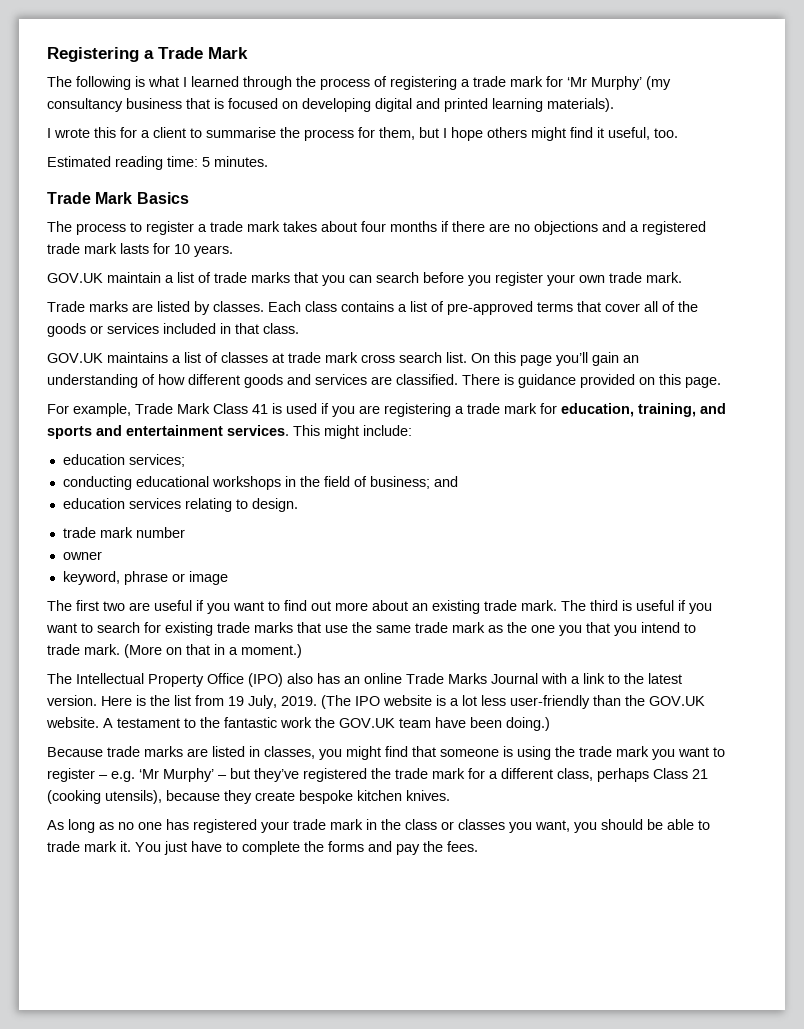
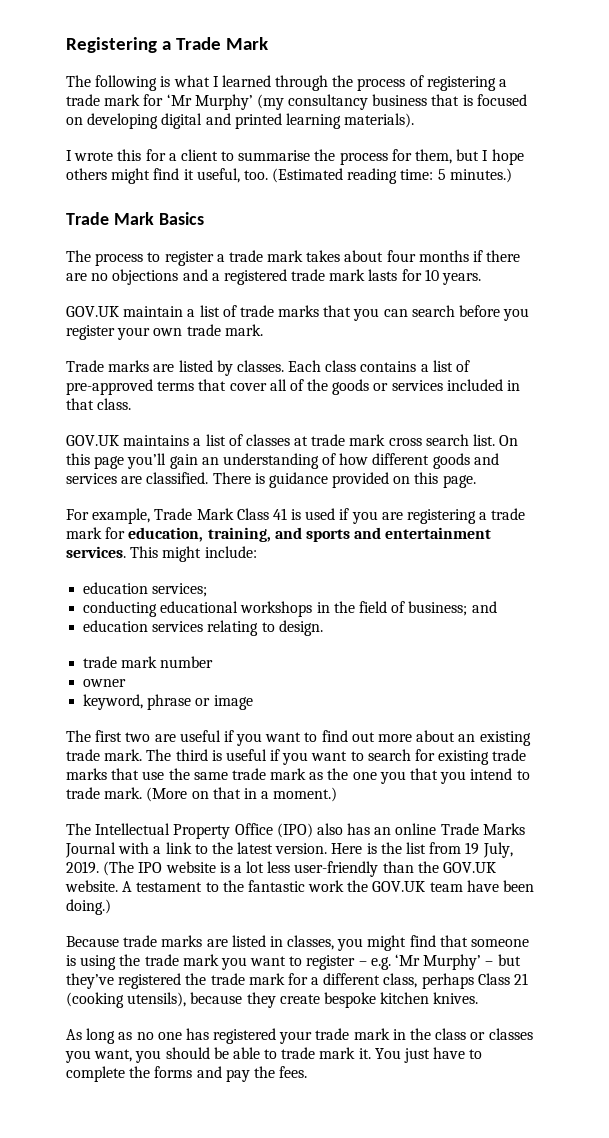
- I wrote this for a client to summarise the process for them, but I hope others might find it useful, too.
- Estimated reading time: 5 minutes.
+ I wrote this for a client to summarise the process for them, but I hope others might find it useful, too. (Estimated reading time: 5 minutes.)

